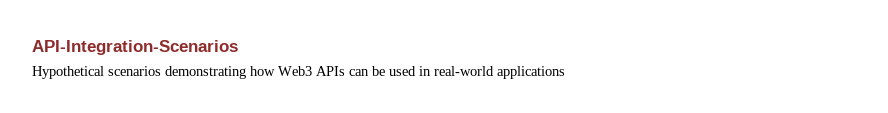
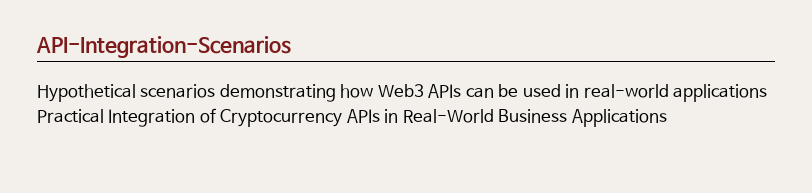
- Hypothetical scenarios demonstrating how Web3 APIs can be used in real-world applications
+ Hypothetical scenarios demonstrating how Web3 APIs can be used in real-world applications Practical Integration of Cryptocurrency APIs in Real-World Business Applications

